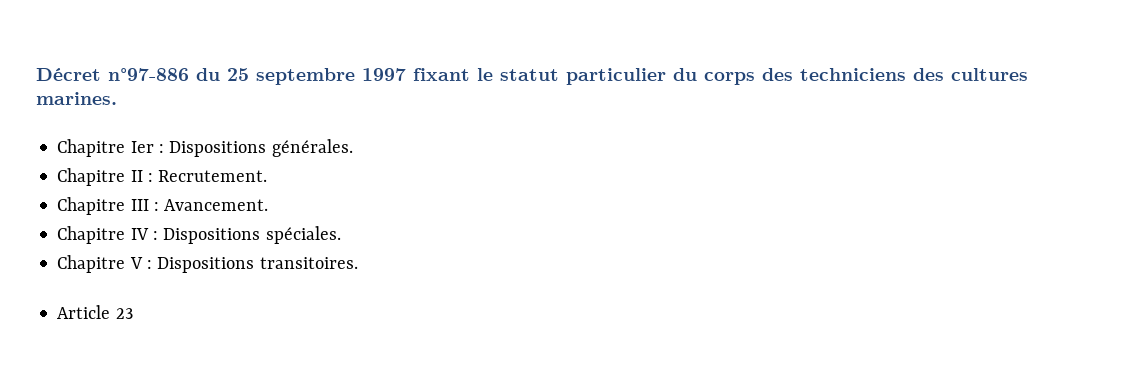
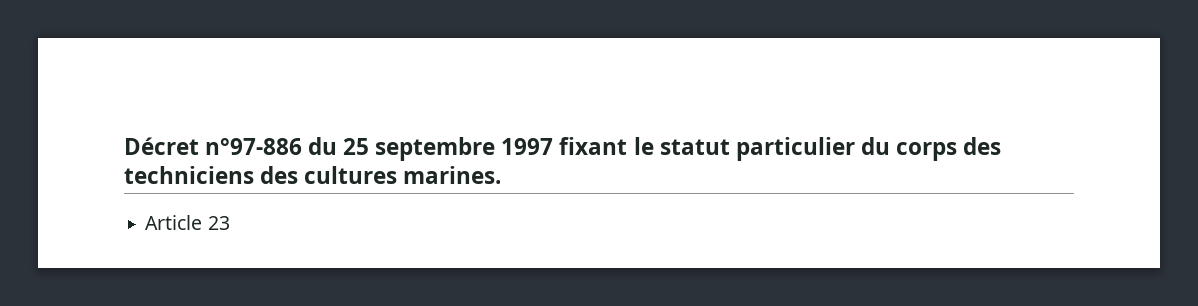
- Chapitre Ier : Dispositions générales.
- Chapitre II : Recrutement.
- Chapitre III : Avancement.
- Chapitre IV : Dispositions spéciales.
- Chapitre V : Dispositions transitoires.

